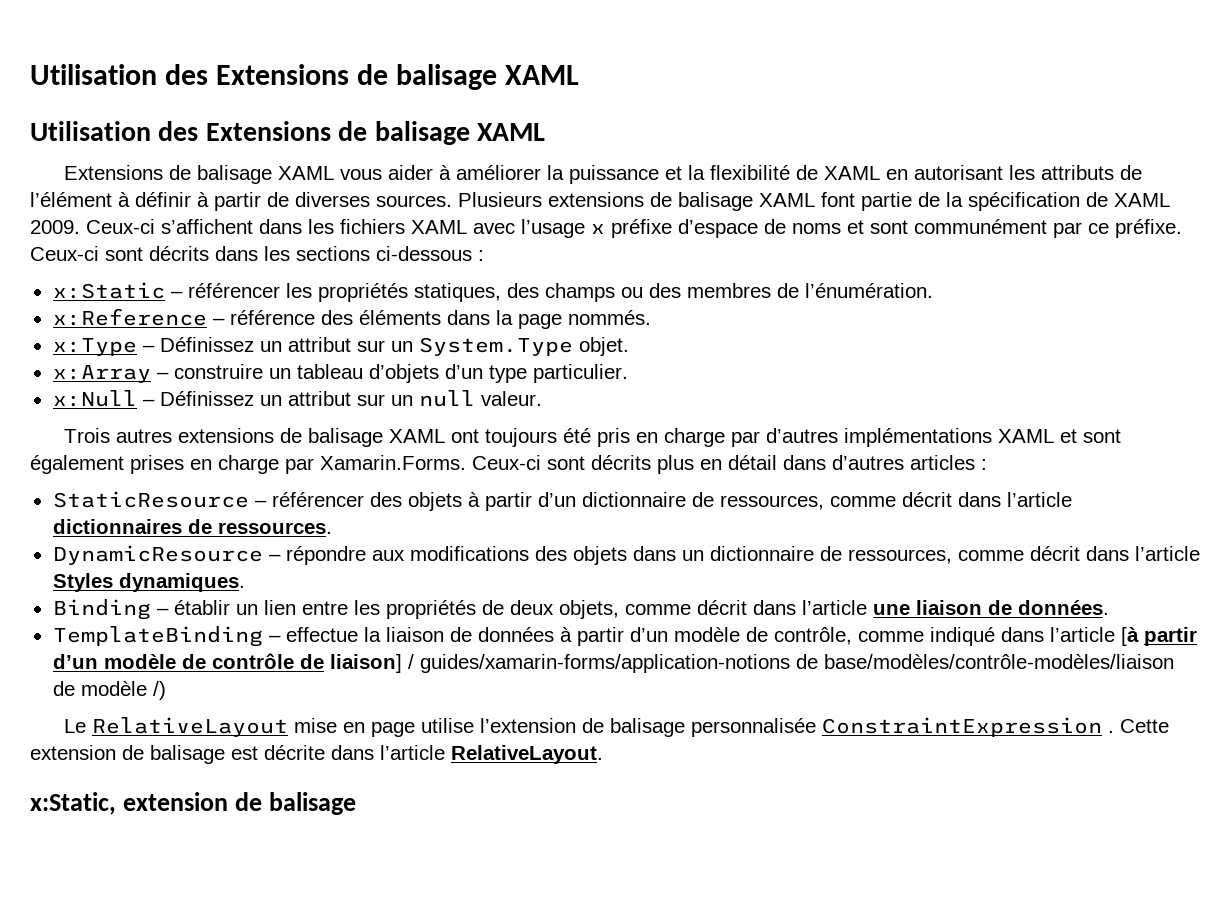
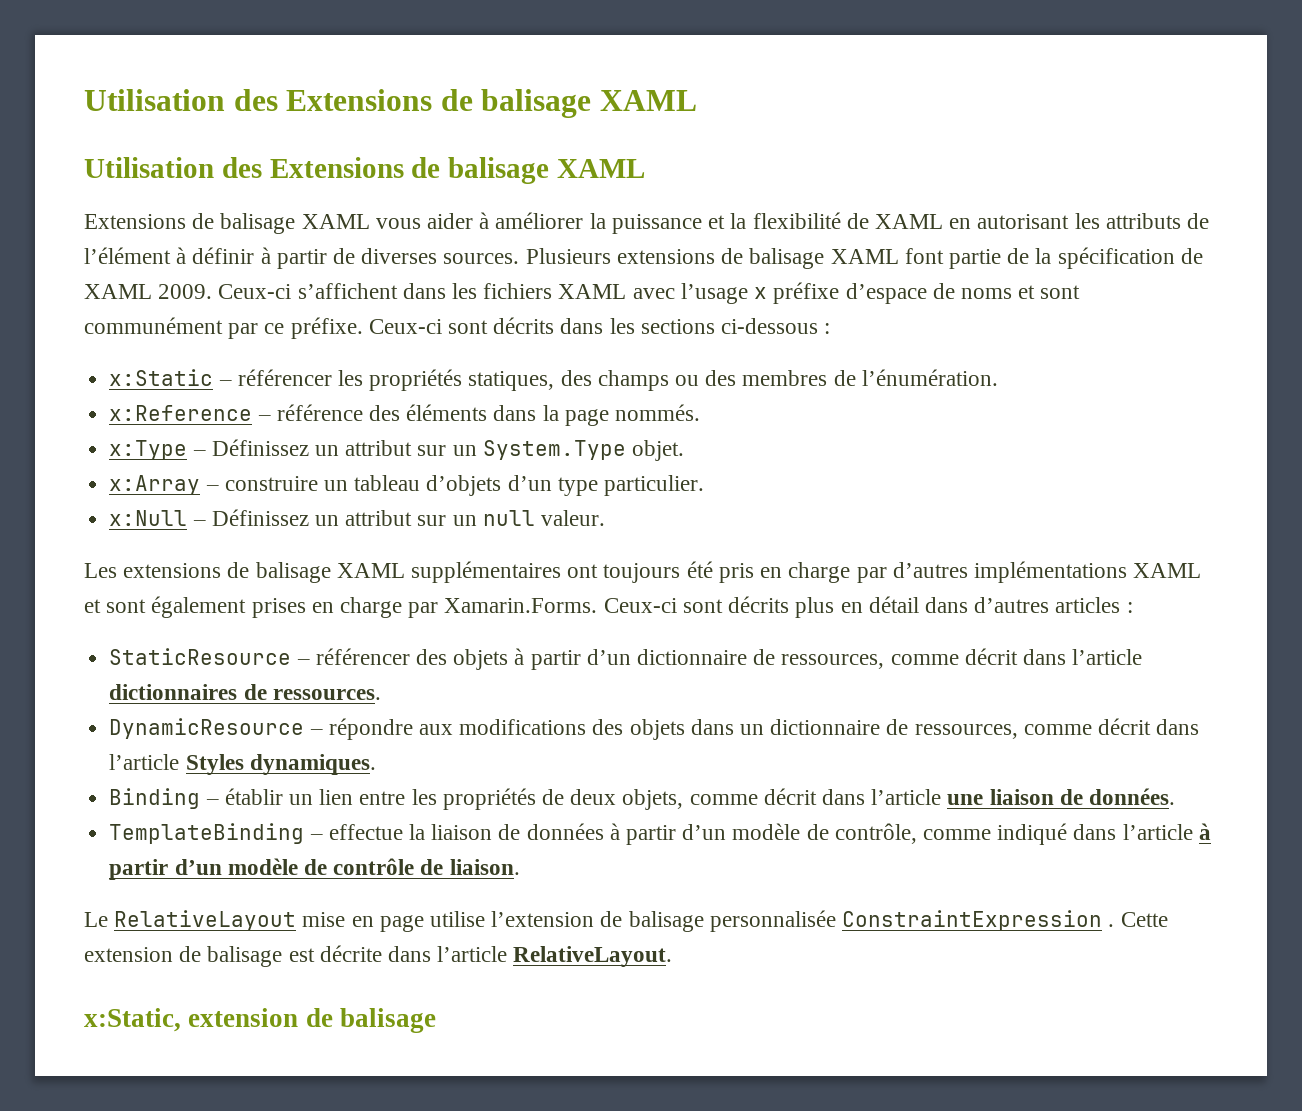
- Trois autres extensions de balisage XAML ont toujours été pris en charge par d’autres implémentations XAML et sont également prises en charge par Xamarin.Forms. Ceux-ci sont décrits plus en détail dans d’autres articles :
+ Les extensions de balisage XAML supplémentaires ont toujours été pris en charge par d’autres implémentations XAML et sont également prises en charge par Xamarin.Forms. Ceux-ci sont décrits plus en détail dans d’autres articles :
- TemplateBinding – effectue la liaison de données à partir d’un modèle de contrôle, comme indiqué dans l’article [à partir d’un modèle de contrôle de liaison] / guides/xamarin-forms/application-notions de base/modèles/contrôle-modèles/liaison de modèle /)
+ TemplateBinding – effectue la liaison de données à partir d’un modèle de contrôle, comme indiqué dans l’article à partir d’un modèle de contrôle de liaison.

